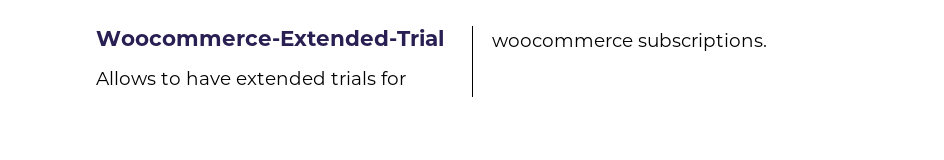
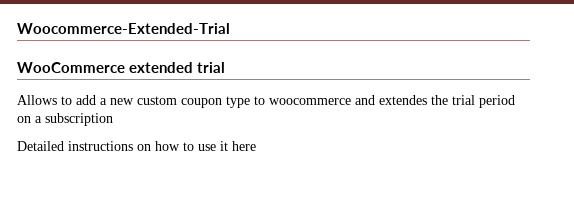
+ WooCommerce extended trial
- Allows to have extended trials for woocommerce subscriptions.
+ Allows to add a new custom coupon type to woocommerce and extendes the trial period on a subscription
+ Detailed instructions on how to use it here

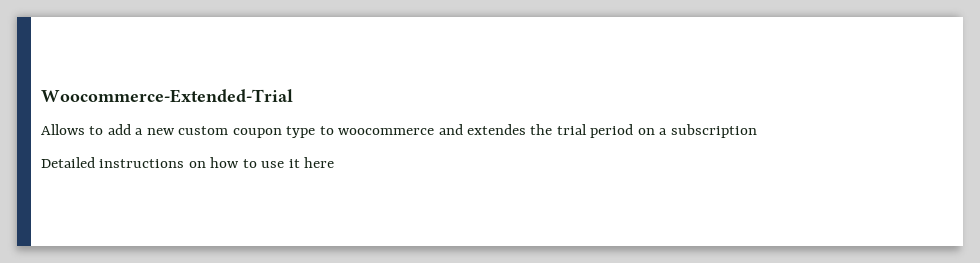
- WooCommerce extended trial

